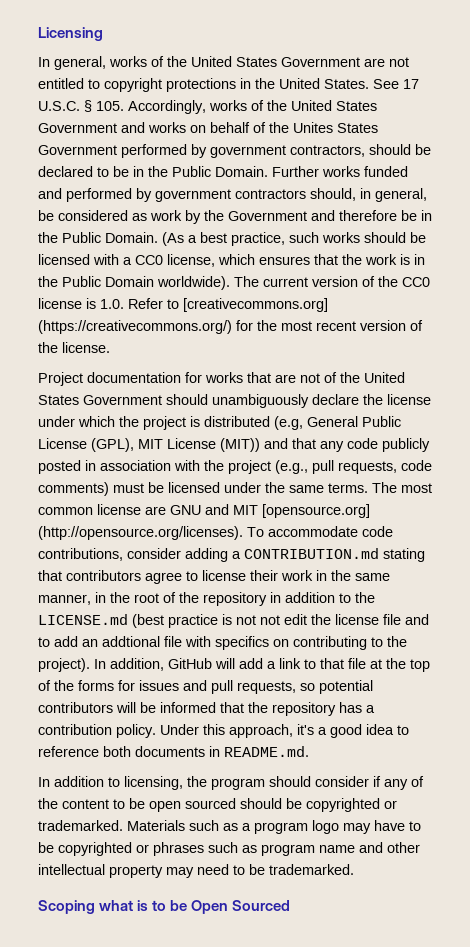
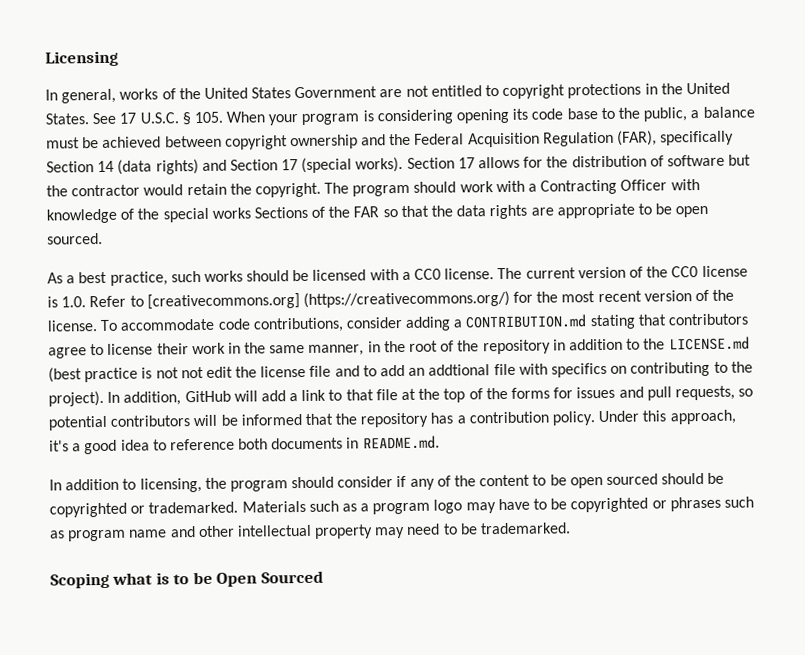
- See 17 U.S.C. § 105. Accordingly, works of the United States Government and works on behalf of the Unites States Government performed by government contractors, should be declared to be in the Public Domain. Further works funded and performed by government contractors should, in general, be considered as work by the Government and therefore be in the Public Domain. (As a best practice, such works should be licensed with a CC0 license, which ensures that the work is in the Public Domain worldwide).
+ See 17 U.S.C. § 105. When your program is considering opening its code base to the public, a balance must be achieved between copyright ownership and the Federal Acquisition Regulation (FAR), specifically Section 14 (data rights) and Section 17 (special works). Section 17 allows for the distribution of software but the contractor would retain the copyright. The program should work with a Contracting Officer with knowledge of the special works Sections of the FAR so that the data rights are appropriate to be open sourced.
+ As a best practice, such works should be licensed with a CC0 license.
- The current version of the CC0 license is 1.0. Refer to [creativecommons.org] (https://creativecommons.org/) for the most recent version of the license.
- Project documentation for works that are not of the United States Government should unambiguously declare the license under which the project is distributed (e.g, General Public License (GPL), MIT License (MIT)) and that any code publicly posted in association with the project (e.g., pull requests, code comments) must be licensed under the same terms. The most common license are GNU and MIT [opensource.org] (http://opensource.org/licenses). To accommodate code contributions, consider adding a CONTRIBUTION.md stating that contributors agree to license their work in the same manner, in the root of the repository in addition to the LICENSE.md (best practice is not not edit the license file and to add an addtional file with specifics on contributing to the project).
+ The current version of the CC0 license is 1.0. Refer to [creativecommons.org] (https://creativecommons.org/) for the most recent version of the license. To accommodate code contributions, consider adding a CONTRIBUTION.md stating that contributors agree to license their work in the same manner, in the root of the repository in addition to the LICENSE.md (best practice is not not edit the license file and to add an addtional file with specifics on contributing to the project).

